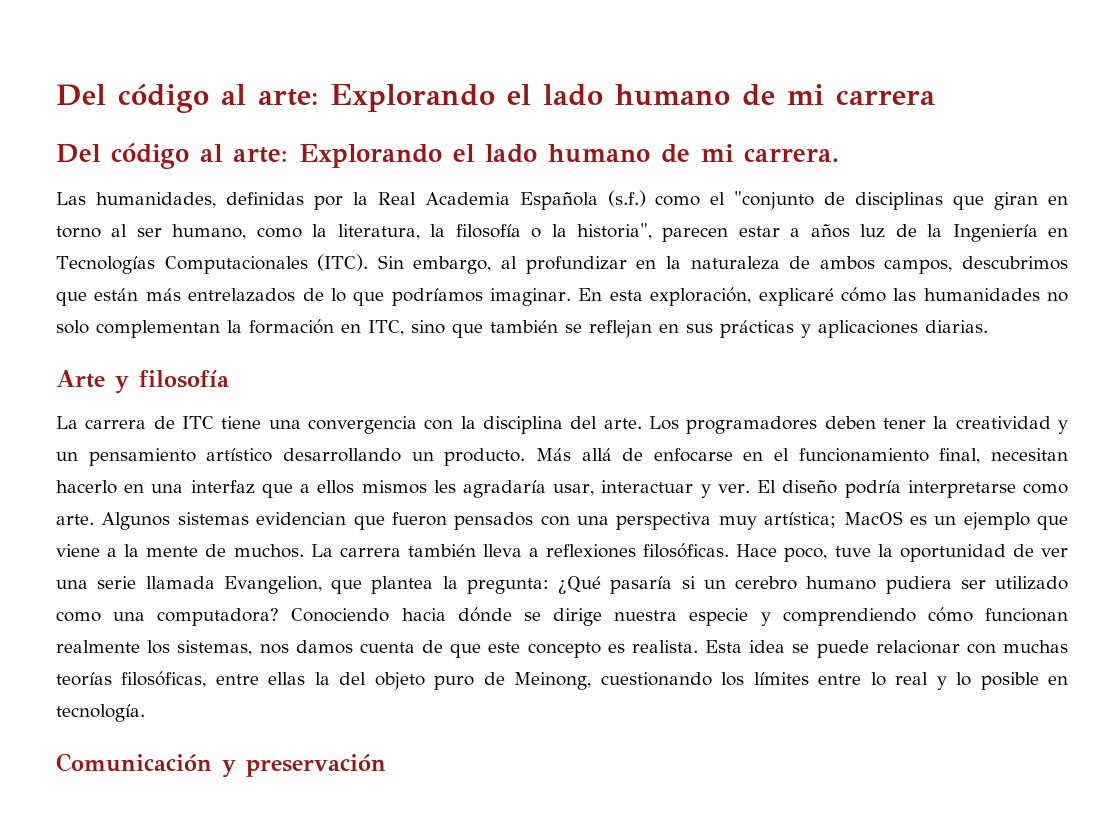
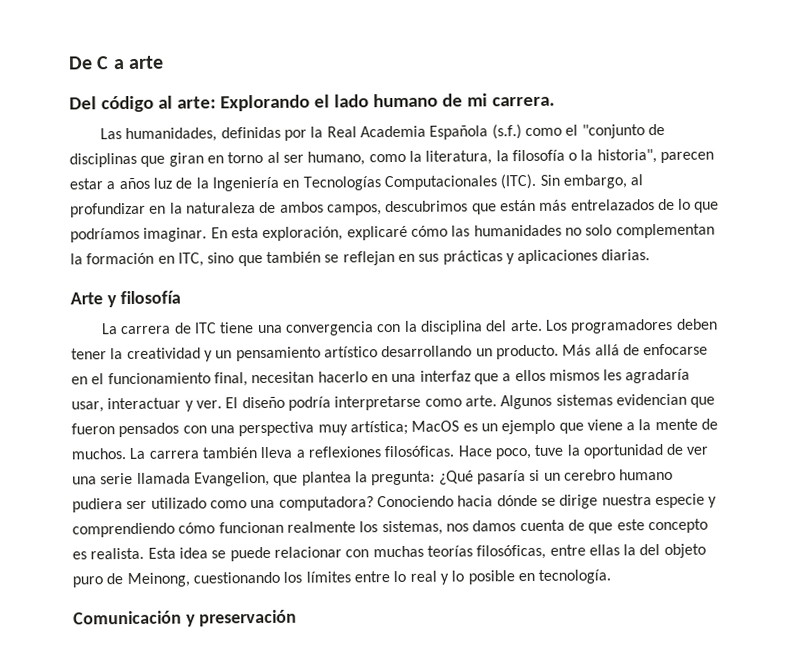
- Del código al arte: Explorando el lado humano de mi carrera
+ De C a arte

